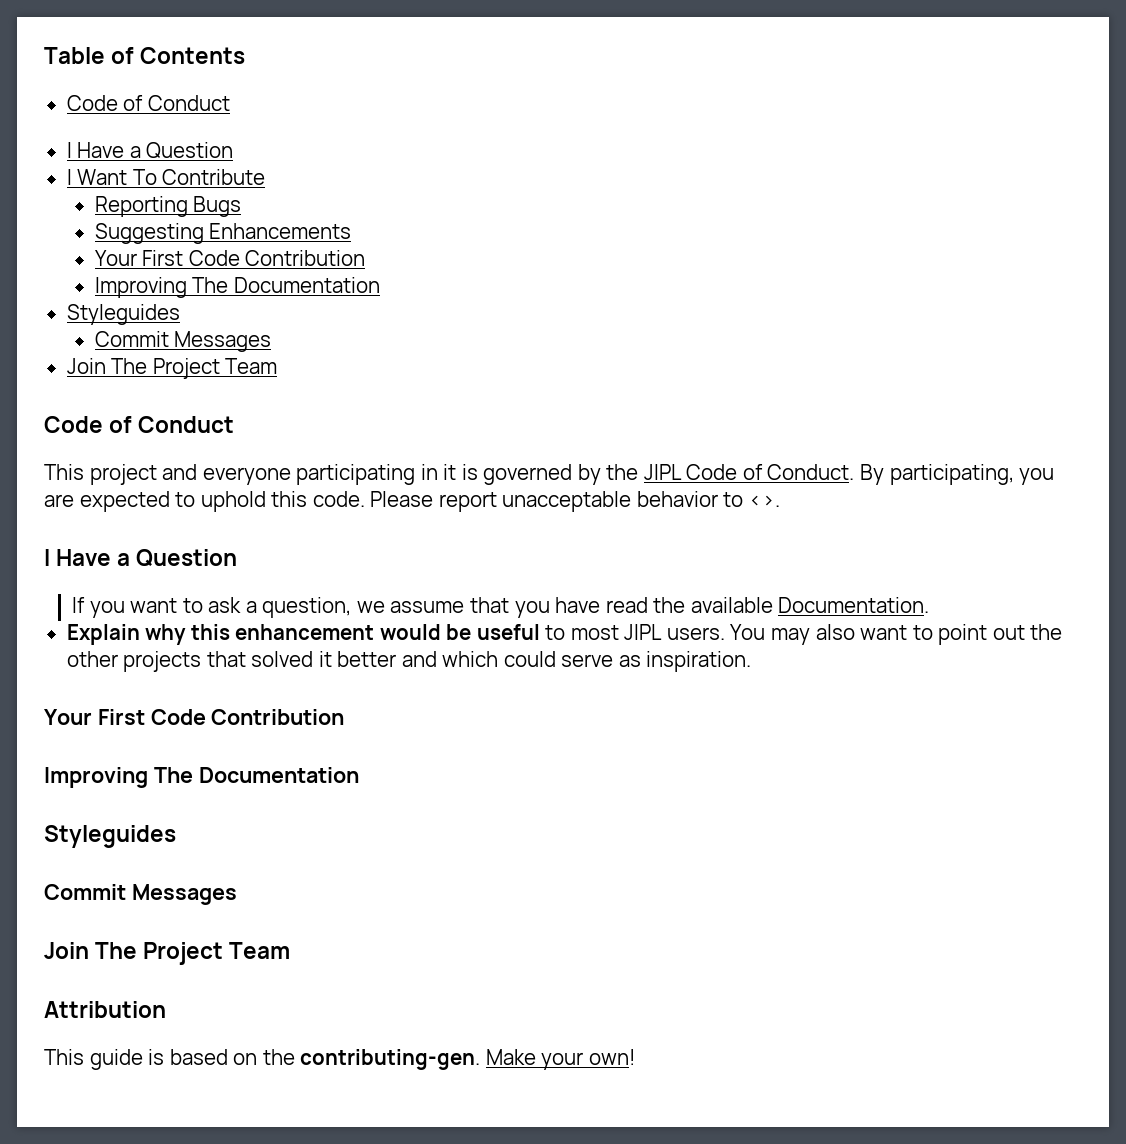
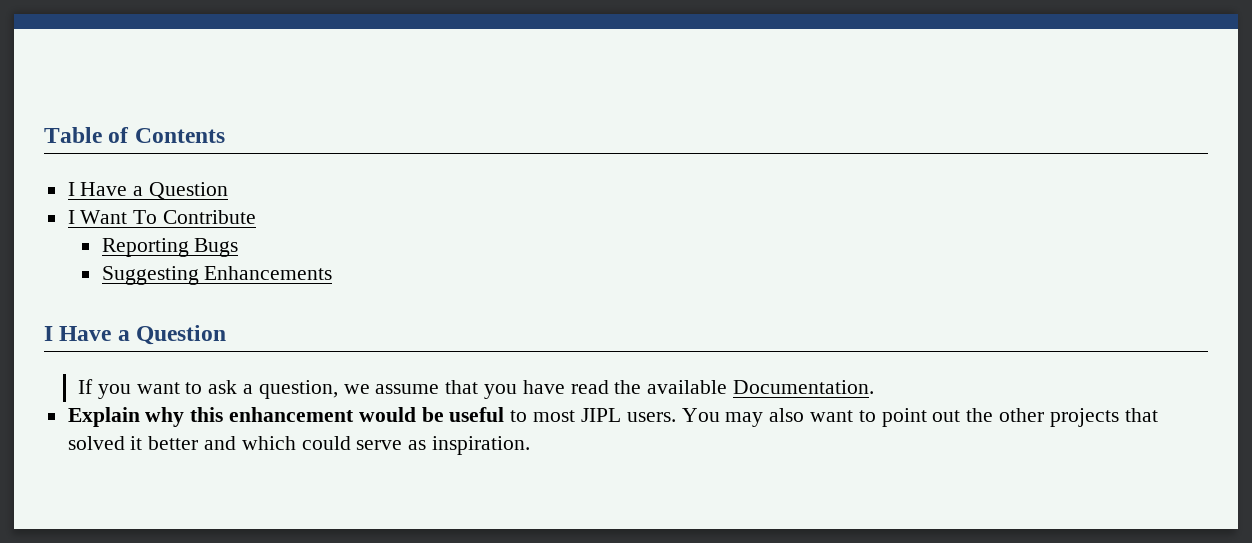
  Table of Contents
- Code of Conduct
  Suggesting Enhancements
- Your First Code Contribution
- Improving The Documentation
- Styleguides
- Commit Messages
- Join The Project Team
- Code of Conduct
- This project and everyone participating in it is governed by the JIPL Code of Conduct. By participating, you are expected to uphold this code. Please report unacceptable behavior to <>.
  You may also want to point out the other projects that solved it better and which could serve as inspiration.
- Your First Code Contribution
- Improving The Documentation
- Styleguides
- Commit Messages
- Join The Project Team
- Attribution
- This guide is based on the contributing-gen. Make your own!

